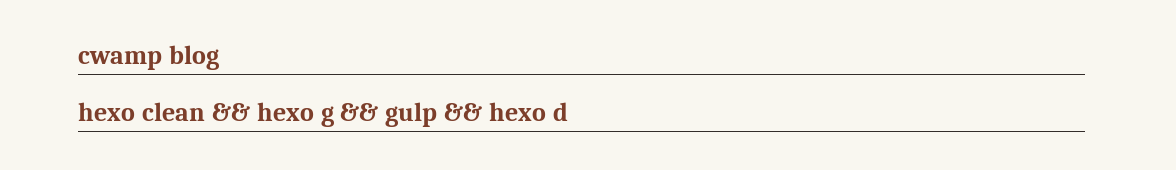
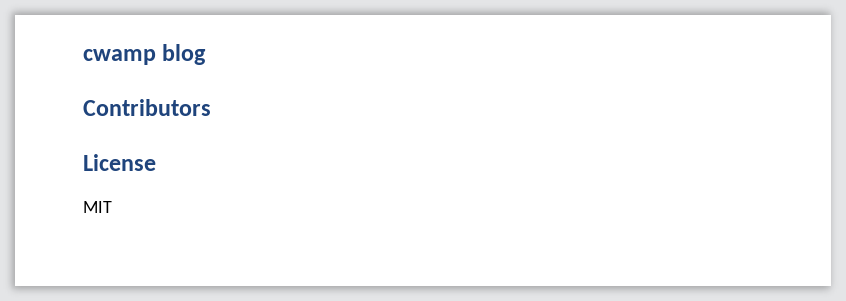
- hexo clean && hexo g && gulp && hexo d
+ Contributors
+ License
+ MIT

